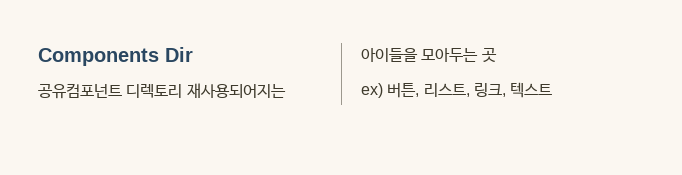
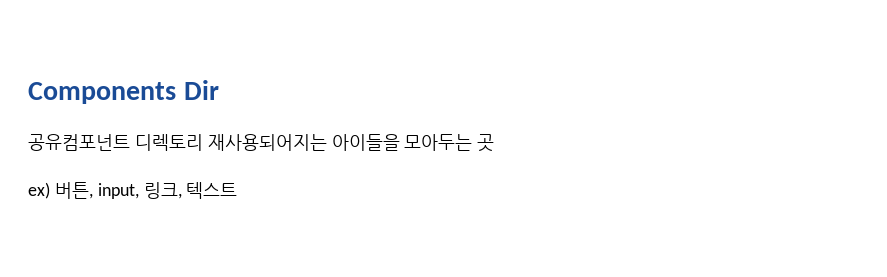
- ex) 버튼, 리스트, 링크, 텍스트
+ ex) 버튼, input, 링크, 텍스트

